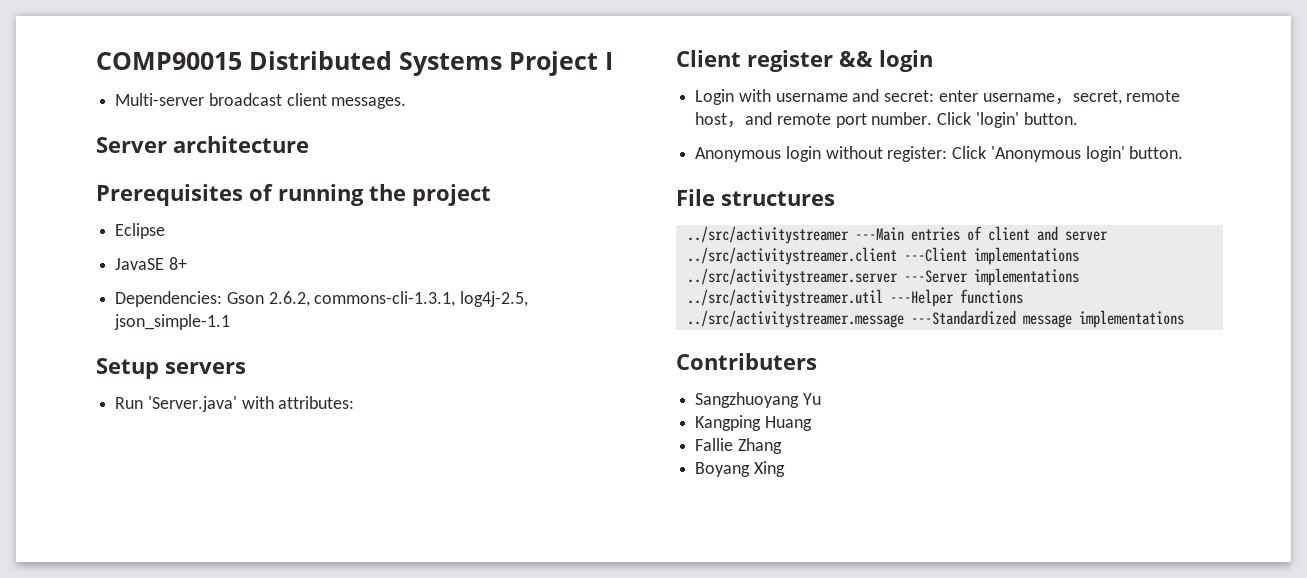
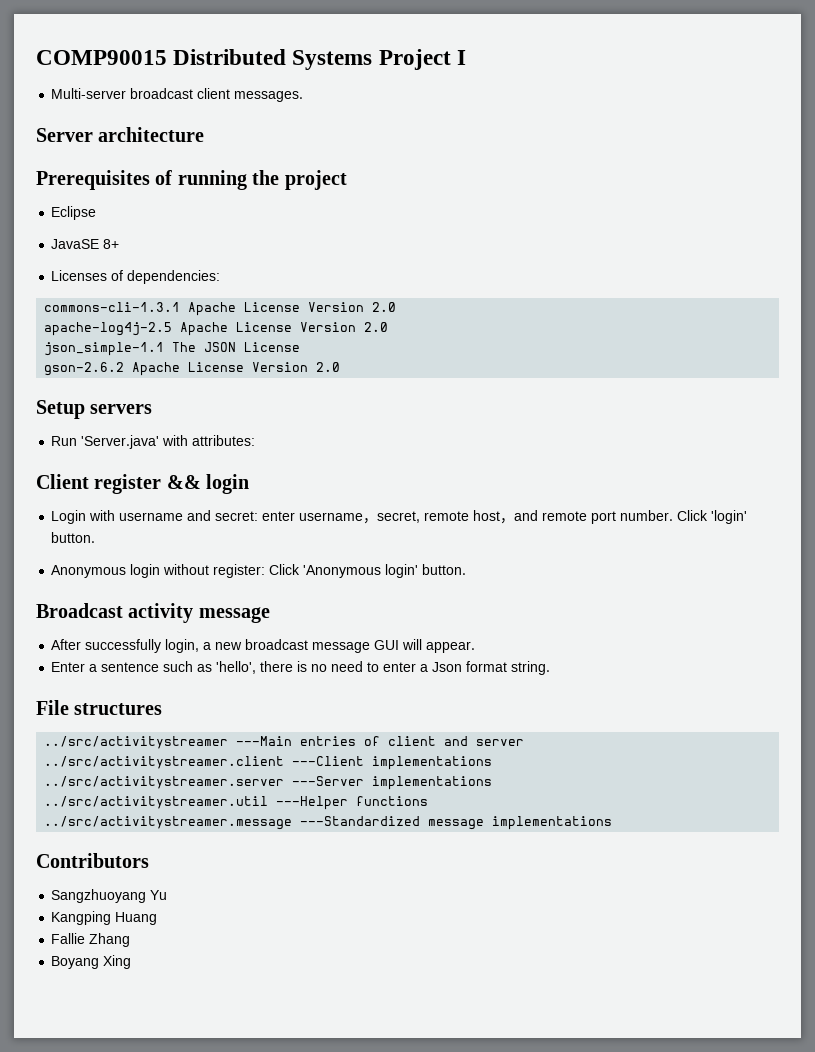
- Dependencies: Gson 2.6.2, commons-cli-1.3.1, log4j-2.5, json_simple-1.1
+ Licenses of dependencies:
+ commons-cli-1.3.1 Apache License Version 2.0
+ apache-log4j-2.5 Apache License Version 2.0
+ json_simple-1.1 The JSON License
+ gson-2.6.2 Apache License Version 2.0
+ Broadcast activity message
+ After successfully login, a new broadcast message GUI will appear.
+ Enter a sentence such as 'hello', there is no need to enter a Json format string.
- Contributers
+ Contributors

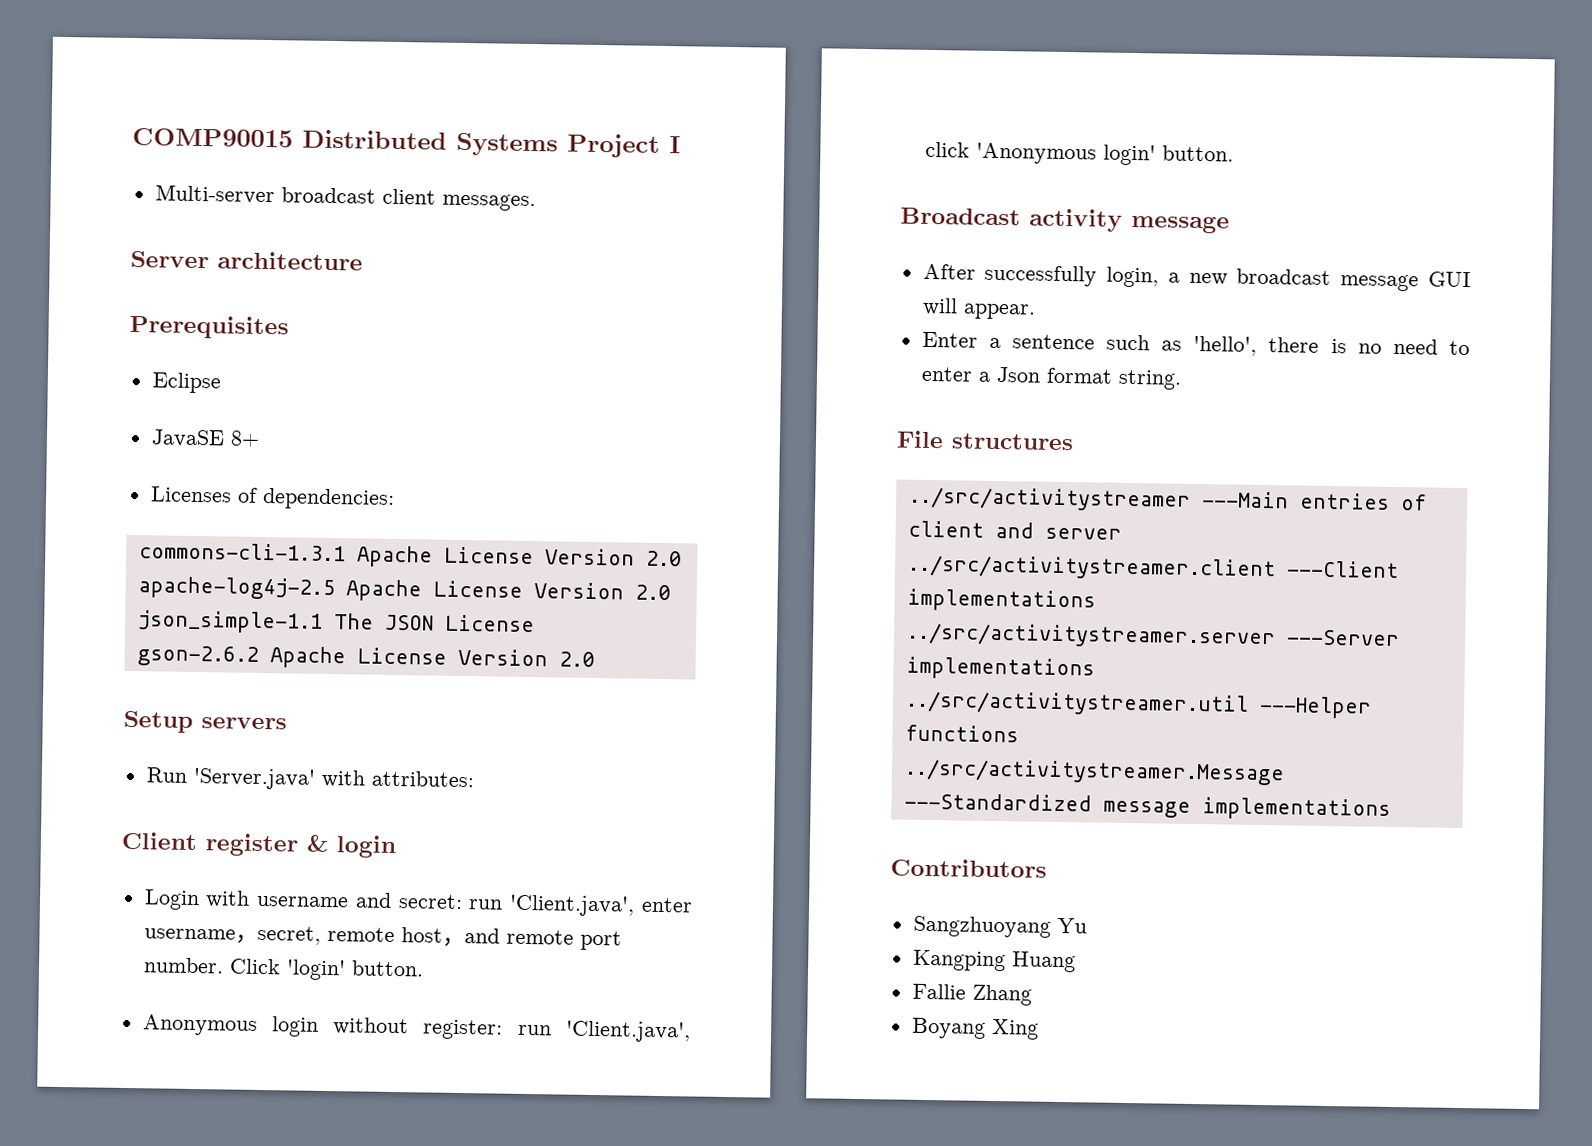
- Prerequisites of running the project
+ Prerequisites
- Client register && login
+ Client register & login
- Login with username and secret: enter username，secret, remote host，and remote port number.
+ Login with username and secret: run 'Client.java', enter username，secret, remote host，and remote port number.
- Anonymous login without register: Click 'Anonymous login' button.
+ Anonymous login without register: run 'Client.java', click 'Anonymous login' button.
- ../src/activitystreamer.message ---Standardized message implementations
+ ../src/activitystreamer.Message ---Standardized message implementations

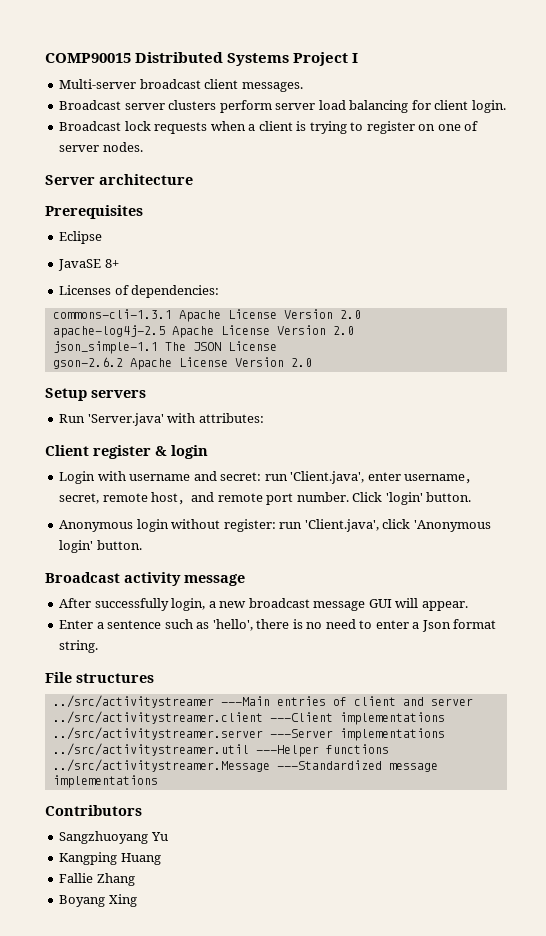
+ Broadcast server clusters perform server load balancing for client login.
+ Broadcast lock requests when a client is trying to register on one of server nodes.

